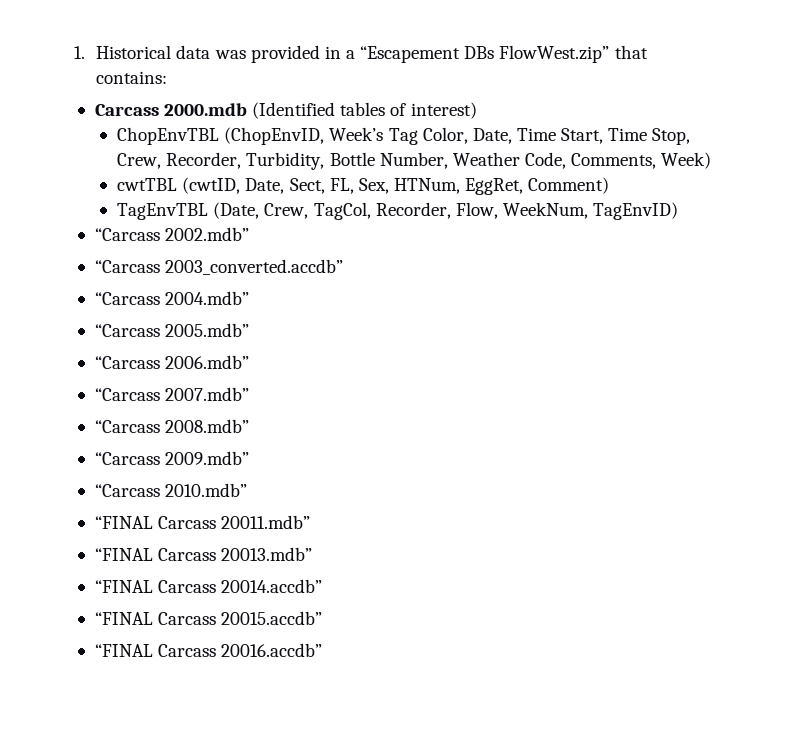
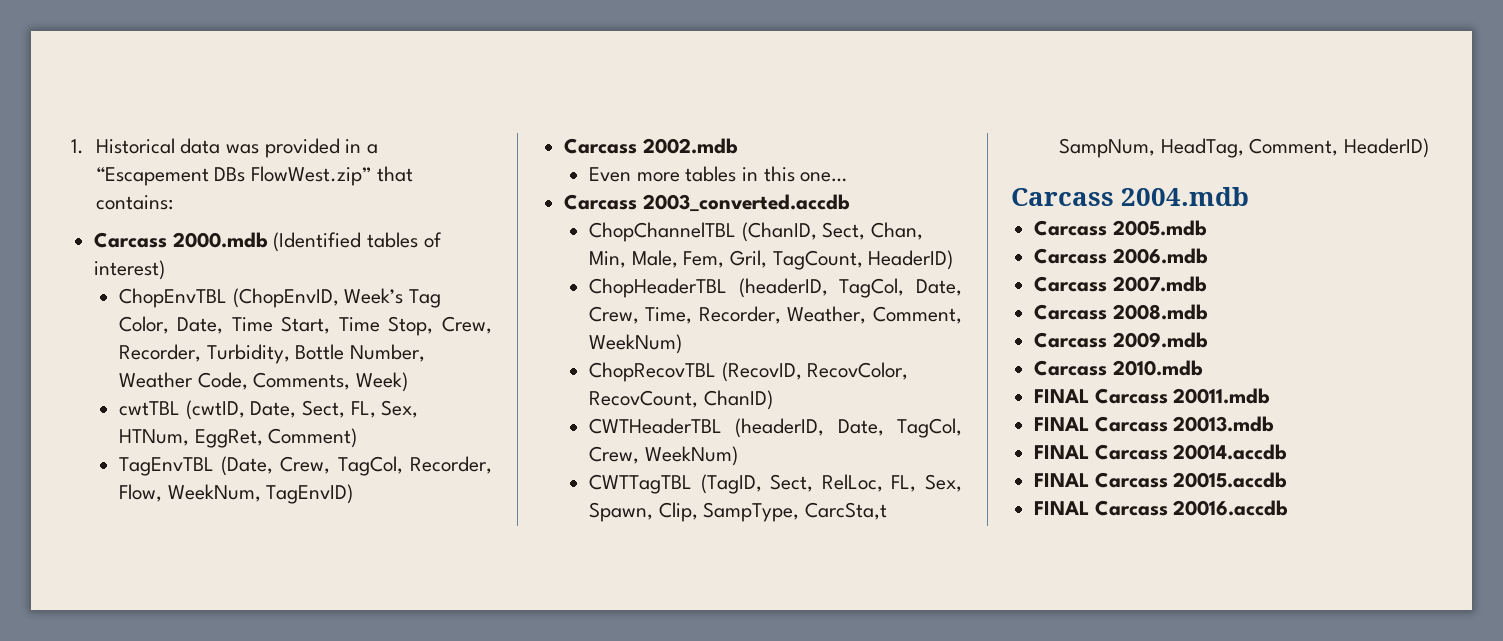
- “Carcass 2002.mdb”
- “Carcass 2003_converted.accdb”
- “Carcass 2004.mdb”
- “Carcass 2005.mdb”
- “Carcass 2006.mdb”
- “Carcass 2007.mdb”
- “Carcass 2008.mdb”
- “Carcass 2009.mdb”
- “Carcass 2010.mdb”
- “FINAL Carcass 20011.mdb”
- “FINAL Carcass 20013.mdb”
- “FINAL Carcass 20014.accdb”
- “FINAL Carcass 20015.accdb”
- “FINAL Carcass 20016.accdb”
+ Carcass 2002.mdb
+ Even more tables in this one…
+ Carcass 2003_converted.accdb
+ ChopChannelTBL (ChanID, Sect, Chan, Min, Male, Fem, Gril, TagCount, HeaderID)
+ ChopHeaderTBL (headerID, TagCol, Date, Crew, Time, Recorder, Weather, Comment, WeekNum)
+ ChopRecovTBL (RecovID, RecovColor, RecovCount, ChanID)
+ CWTHeaderTBL (headerID, Date, TagCol, Crew, WeekNum)
+ CWTTagTBL (TagID, Sect, RelLoc, FL, Sex, Spawn, Clip, SampType, CarcSta,t SampNum, HeadTag, Comment, HeaderID)
+ Carcass 2004.mdb
+ Carcass 2005.mdb
+ Carcass 2006.mdb
+ Carcass 2007.mdb
+ Carcass 2008.mdb
+ Carcass 2009.mdb
+ Carcass 2010.mdb
+ FINAL Carcass 20011.mdb
+ FINAL Carcass 20013.mdb
+ FINAL Carcass 20014.accdb
+ FINAL Carcass 20015.accdb
+ FINAL Carcass 20016.accdb

